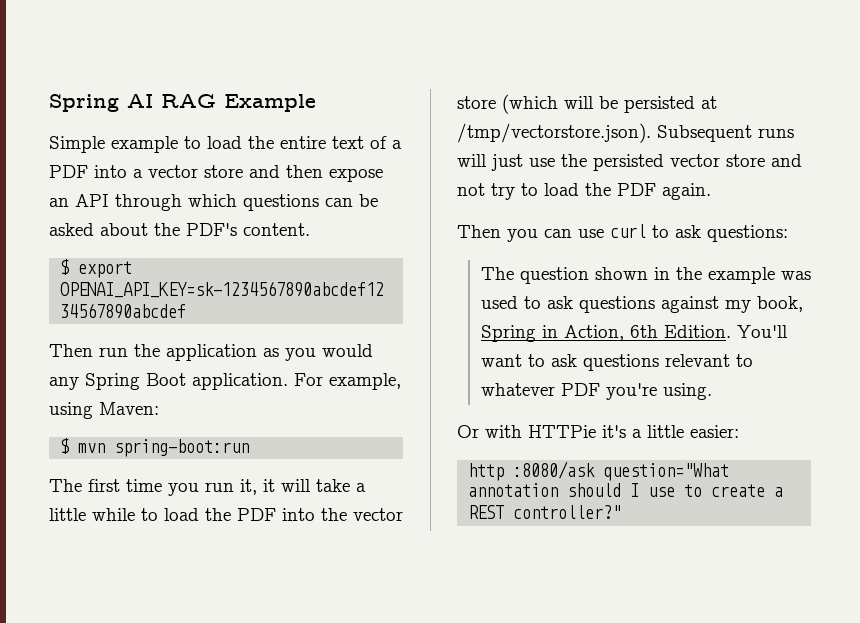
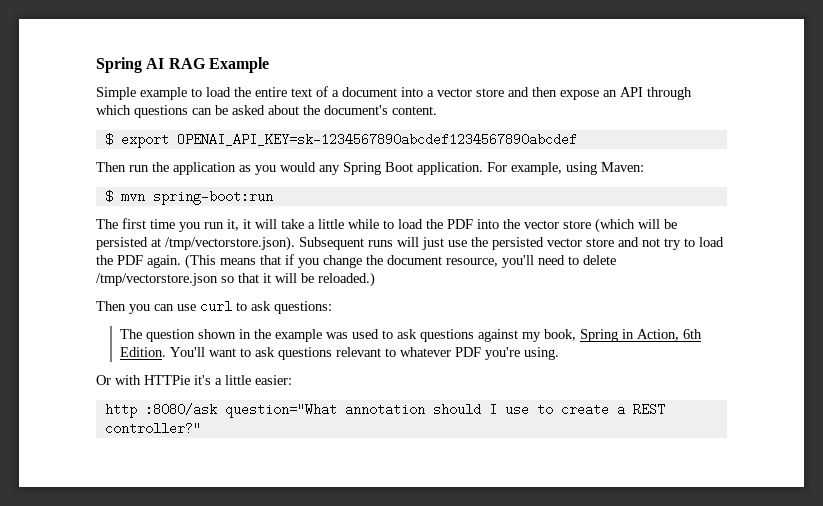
- Simple example to load the entire text of a PDF into a vector store and then expose an API through which questions can be asked about the PDF's content.
+ Simple example to load the entire text of a document into a vector store and then expose an API through which questions can be asked about the document's content.
+ (This means that if you change the document resource, you'll need to delete /tmp/vectorstore.json so that it will be reloaded.)

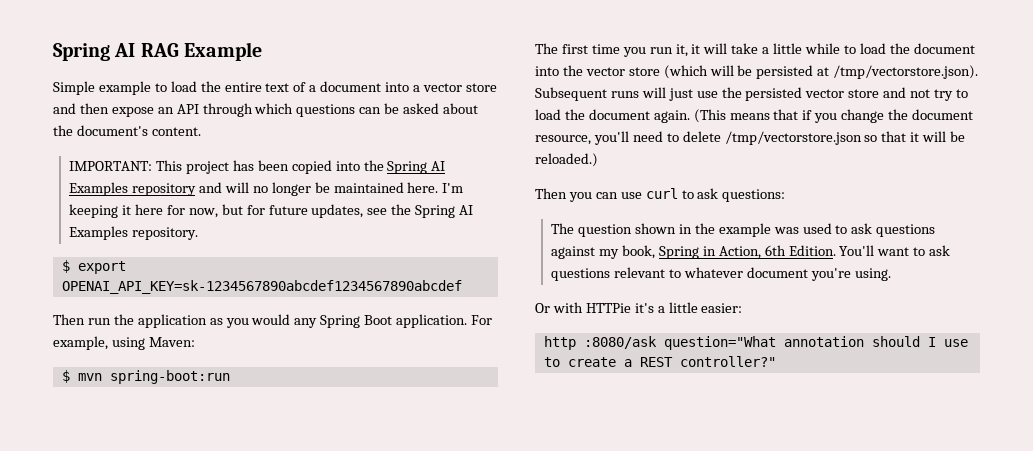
+ IMPORTANT: This project has been copied into the Spring AI Examples repository and will no longer be maintained here. I'm keeping it here for now, but for future updates, see the Spring AI Examples repository.
- The first time you run it, it will take a little while to load the PDF into the vector store (which will be persisted at /tmp/vectorstore.json). Subsequent runs will just use the persisted vector store and not try to load the PDF again.
+ The first time you run it, it will take a little while to load the document into the vector store (which will be persisted at /tmp/vectorstore.json). Subsequent runs will just use the persisted vector store and not try to load the document again.
- You'll want to ask questions relevant to whatever PDF you're using.
+ You'll want to ask questions relevant to whatever document you're using.

